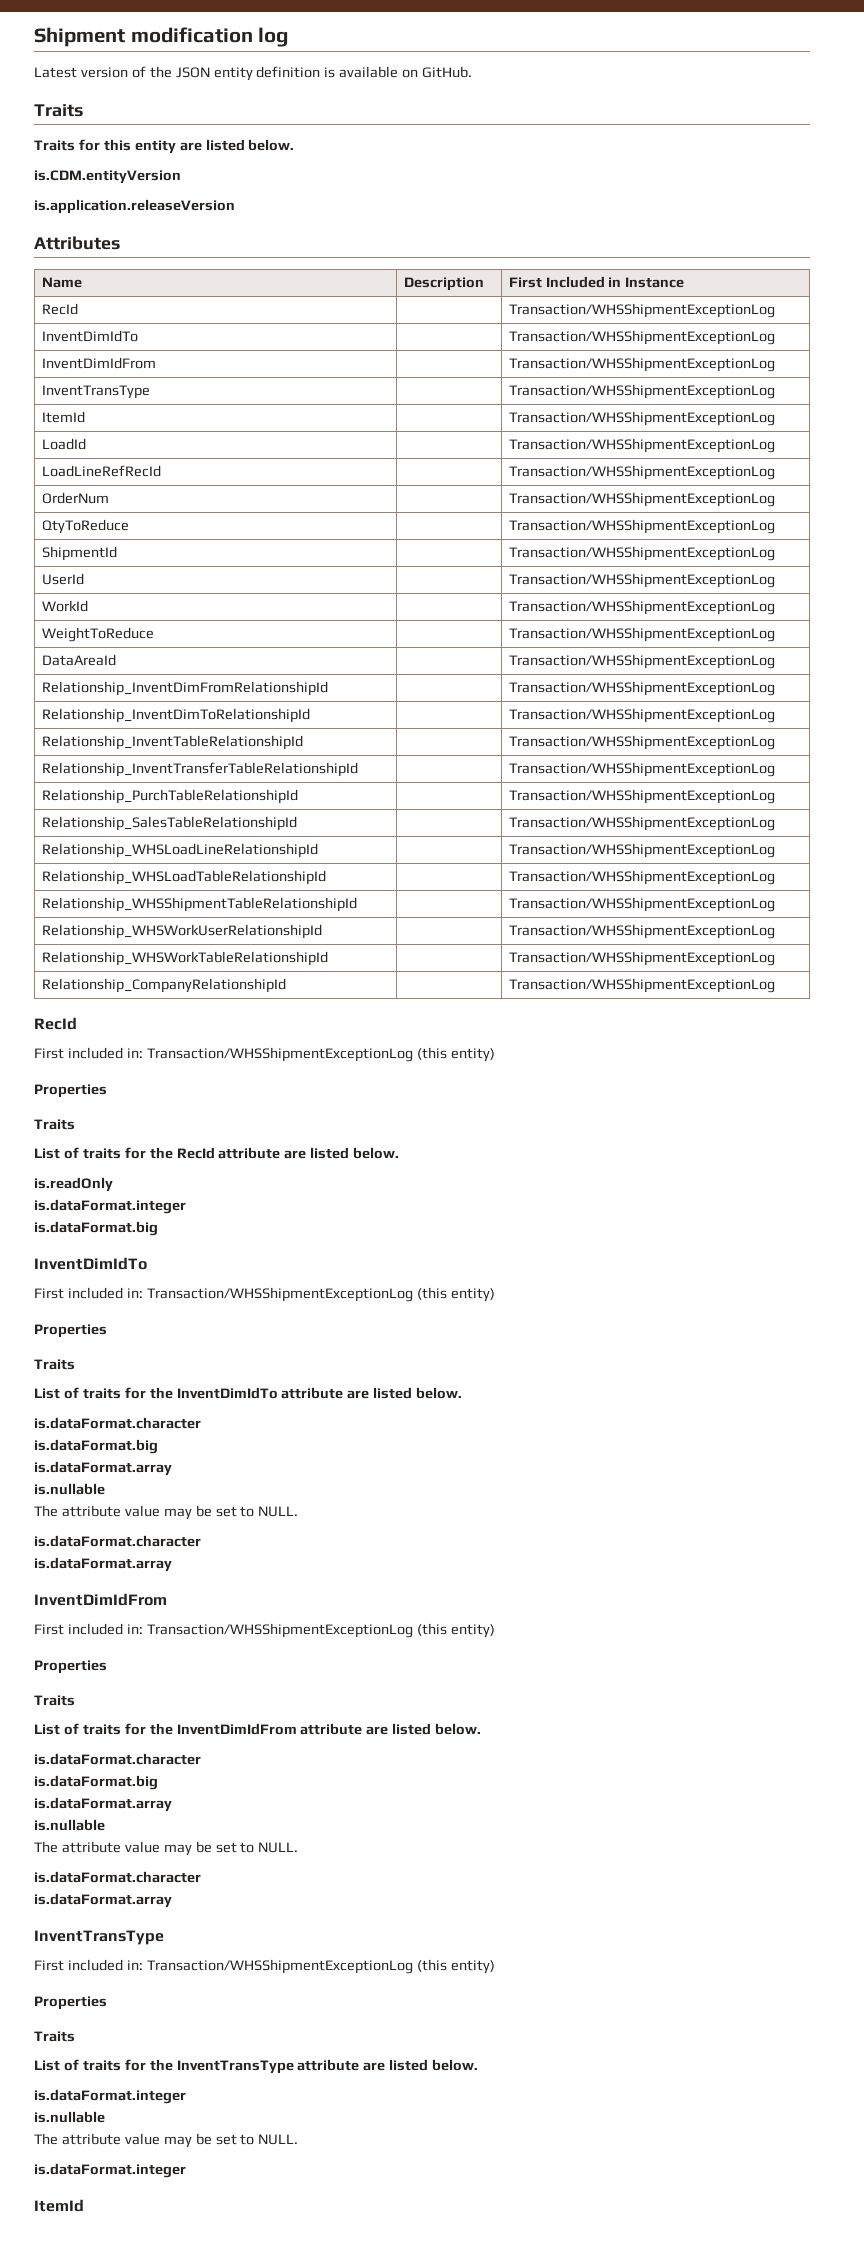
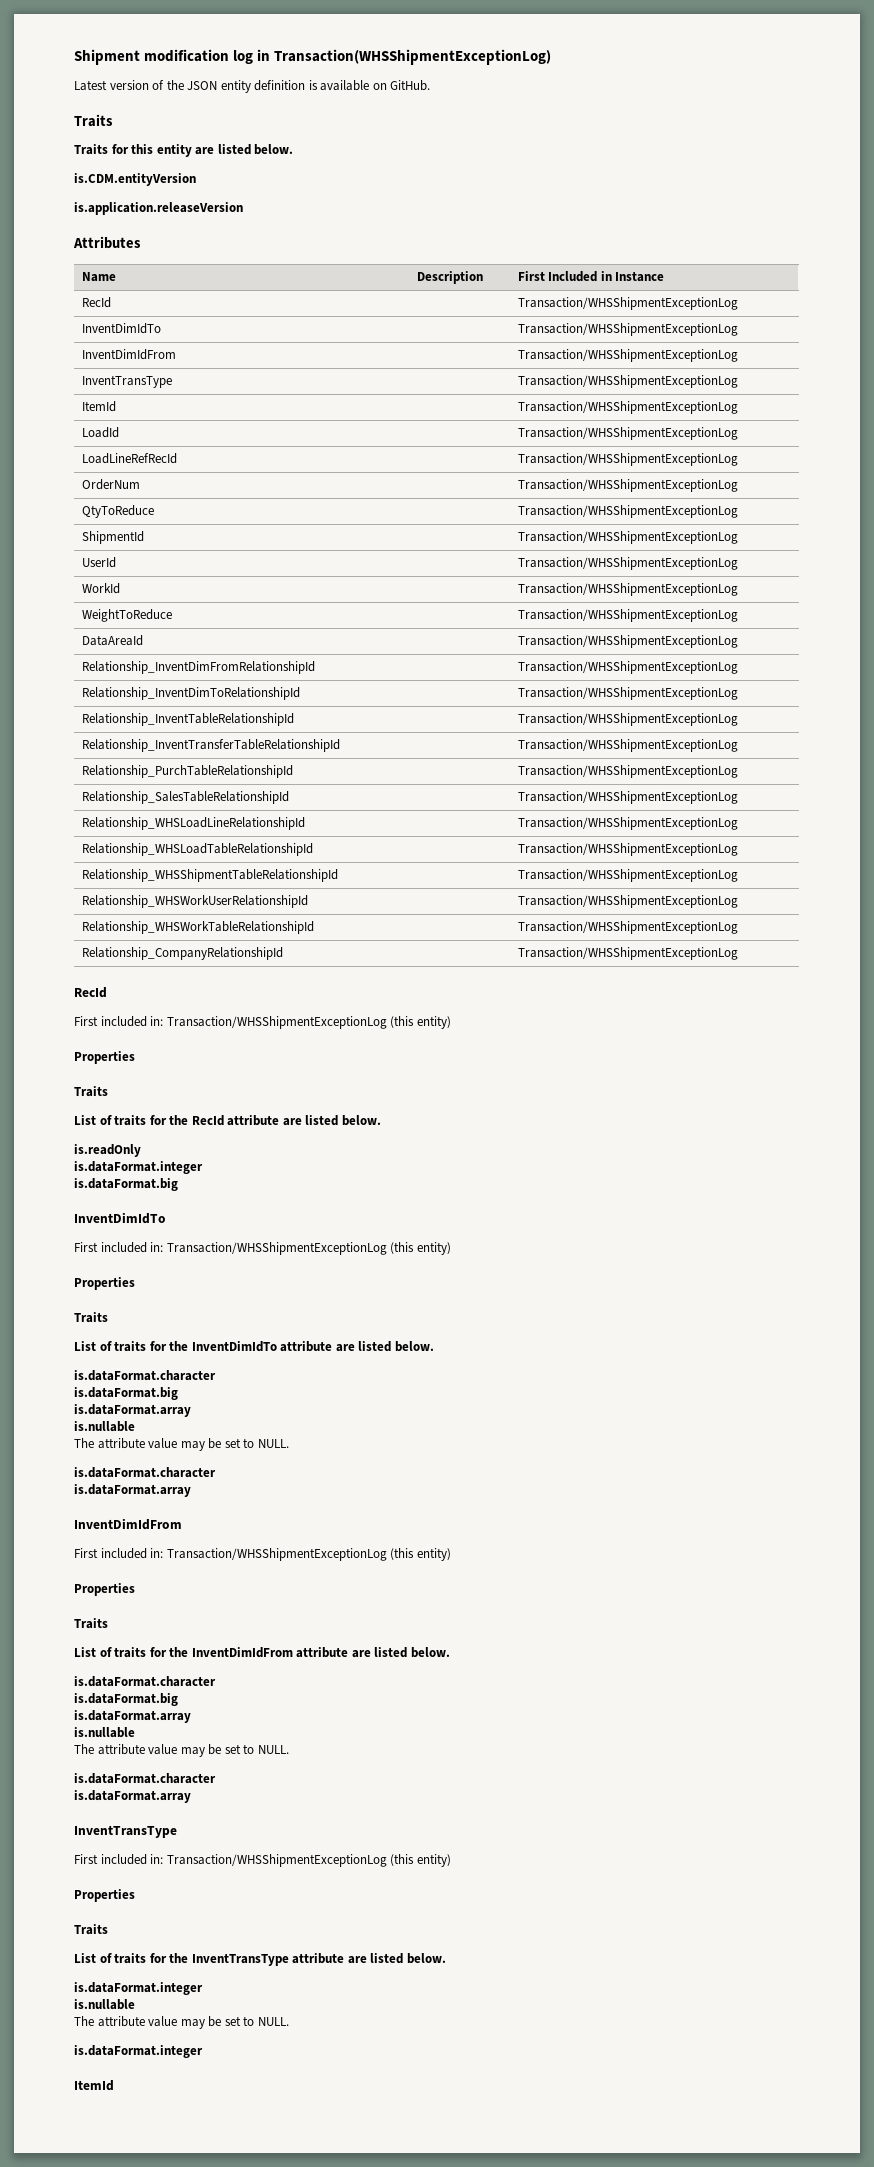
- Shipment modification log
+ Shipment modification log in Transaction(WHSShipmentExceptionLog)

